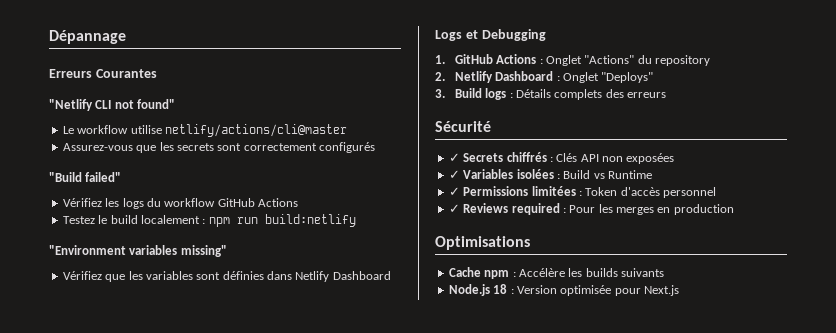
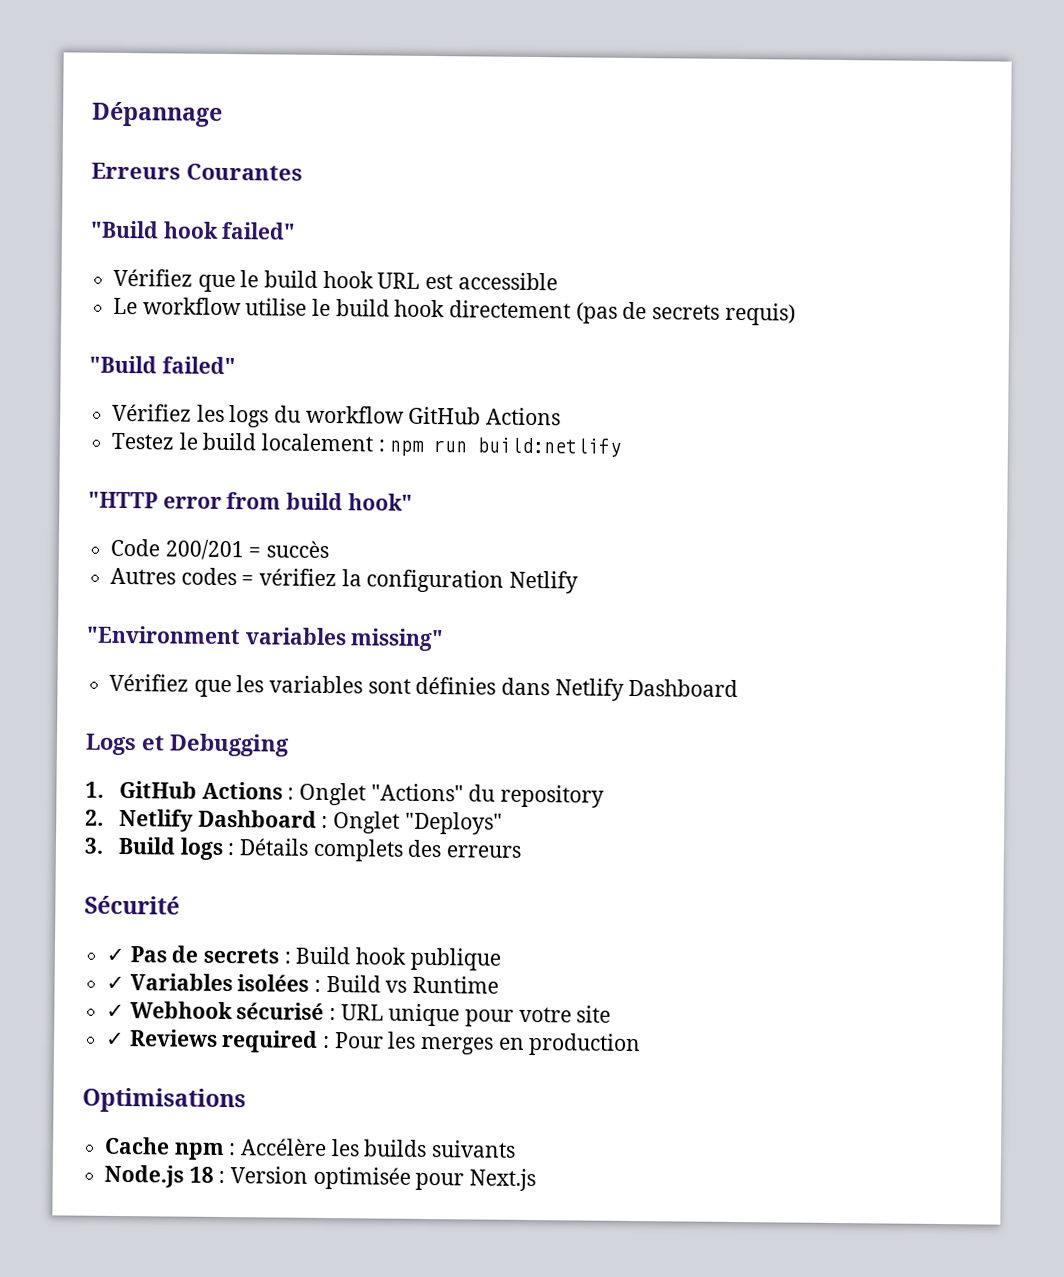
- "Netlify CLI not found"
- Le workflow utilise netlify/actions/cli@master
- Assurez-vous que les secrets sont correctement configurés
+ "Build hook failed"
+ Vérifiez que le build hook URL est accessible
+ Le workflow utilise le build hook directement (pas de secrets requis)
+ "HTTP error from build hook"
+ Code 200/201 = succès
+ Autres codes = vérifiez la configuration Netlify
- ✓ Secrets chiffrés : Clés API non exposées
+ ✓ Pas de secrets : Build hook publique
- ✓ Permissions limitées : Token d'accès personnel
+ ✓ Webhook sécurisé : URL unique pour votre site

